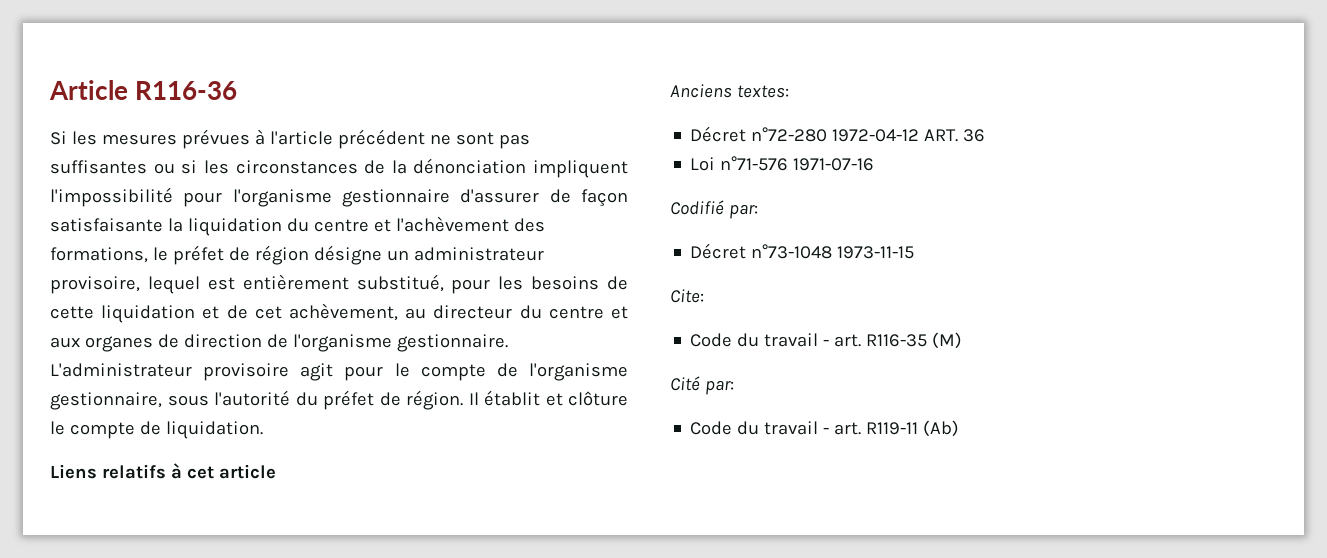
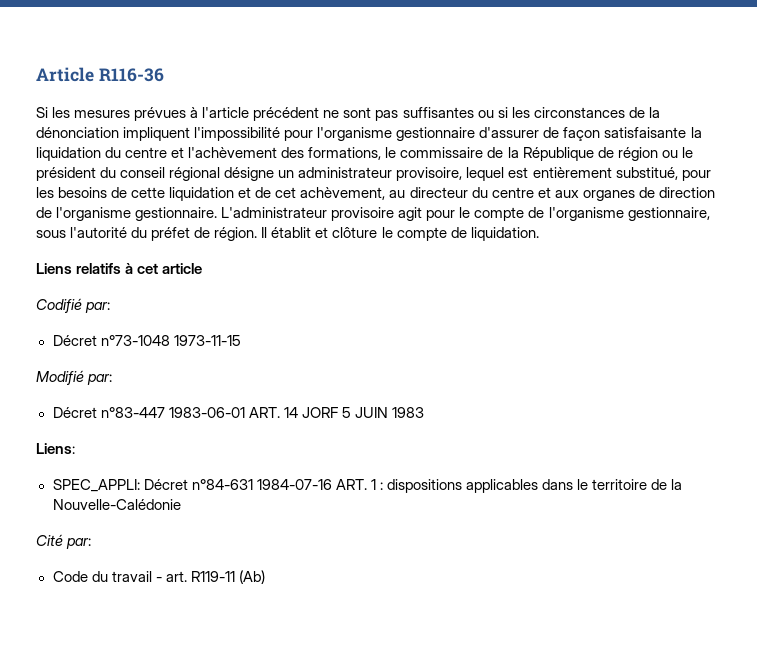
- Si les mesures prévues à l'article précédent ne sont pas suffisantes ou si les circonstances de la dénonciation impliquent l'impossibilité pour l'organisme gestionnaire d'assurer de façon satisfaisante la liquidation du centre et l'achèvement des formations, le préfet de région désigne un administrateur provisoire, lequel est entièrement substitué, pour les besoins de cette liquidation et de cet achèvement, au directeur du centre et aux organes de direction de l'organisme gestionnaire.
+ Si les mesures prévues à l'article précédent ne sont pas suffisantes ou si les circonstances de la dénonciation impliquent l'impossibilité pour l'organisme gestionnaire d'assurer de façon satisfaisante la liquidation du centre et l'achèvement des formations, le commissaire de la République de région ou le président du conseil régional désigne un administrateur provisoire, lequel est entièrement substitué, pour les besoins de cette liquidation et de cet achèvement, au directeur du centre et aux organes de direction de l'organisme gestionnaire.
- Anciens textes:
- Décret n°72-280 1972-04-12 ART. 36
- Loi n°71-576 1971-07-16
- Cite:
- Code du travail - art. R116-35 (M)
+ Modifié par:
+ Décret n°83-447 1983-06-01 ART. 14 JORF 5 JUIN 1983
+ Liens:
+ SPEC_APPLI: Décret n°84-631 1984-07-16 ART. 1 : dispositions applicables dans le territoire de la Nouvelle-Calédonie

